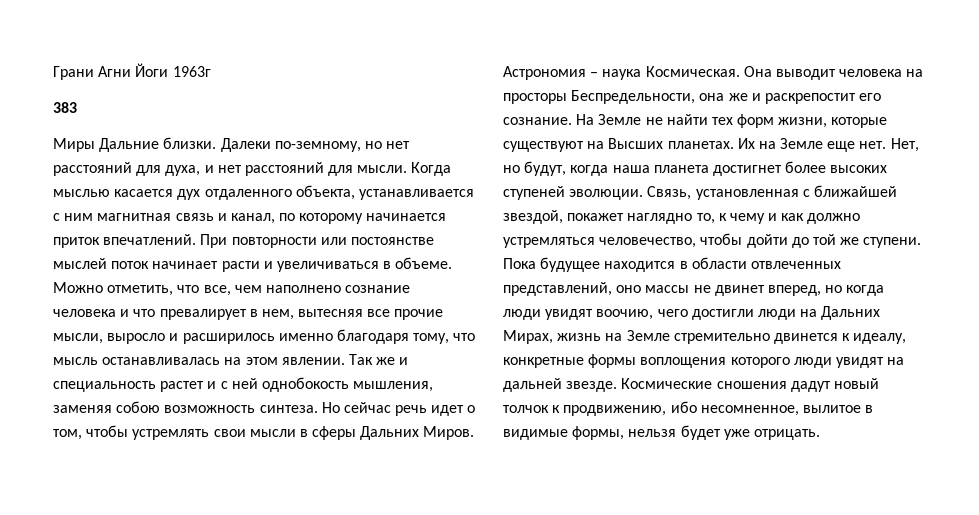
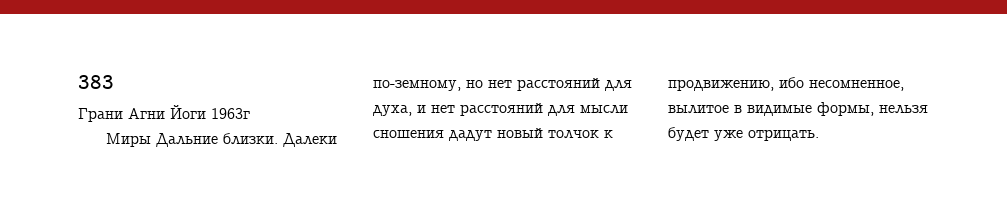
+ 383
- 383
- Далеки по-земному, но нет расстояний для духа, и нет расстояний для мысли. Когда мыслью касается дух отдаленного объекта, устанавливается с ним магнитная связь и канал, по которому начинается приток впечатлений. При повторности или постоянстве мыслей поток начинает расти и увеличиваться в объеме. Можно отметить, что все, чем наполнено сознание человека и что превалирует в нем, вытесняя все прочие мысли, выросло и расширилось именно благодаря тому, что мысль останавливалась на этом явлении. Так же и специальность растет и с ней однобокость мышления, заменяя собою возможность синтеза. Но сейчас речь идет о том, чтобы устремлять свои мысли в сферы Дальних Миров. Астрономия – наука Космическая. Она выводит человека на просторы Беспредельности, она же и раскрепостит его сознание. На Земле не найти тех форм жизни, которые существуют на Высших планетах. Их на Земле еще нет. Нет, но будут, когда наша планета достигнет более высоких ступеней эволюции. Связь, установленная с ближайшей звездой, покажет наглядно то, к чему и как должно устремляться человечество, чтобы дойти до той же ступени. Пока будущее находится в области отвлеченных представлений, оно массы не двинет вперед, но когда люди увидят воочию, чего достигли люди на Дальних Мирах, жизнь на Земле стремительно двинется к идеалу, конкретные формы воплощения которого люди увидят на дальней звезде. Космические сношения дадут новый толчок к продвижению, ибо несомненное, вылитое в видимые формы, нельзя будет уже отрицать.
+ Далеки по-земному, но нет расстояний для духа, и нет расстояний для мысли сношения дадут новый толчок к продвижению, ибо несомненное, вылитое в видимые формы, нельзя будет уже отрицать.

